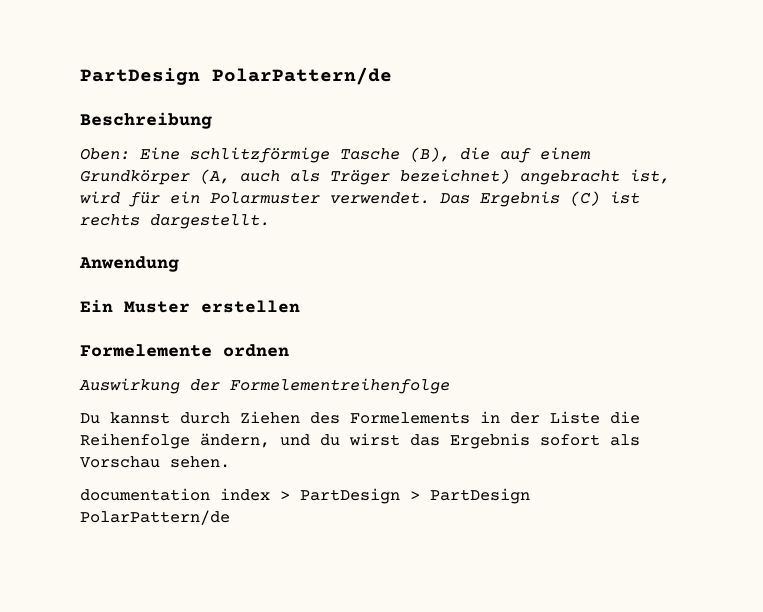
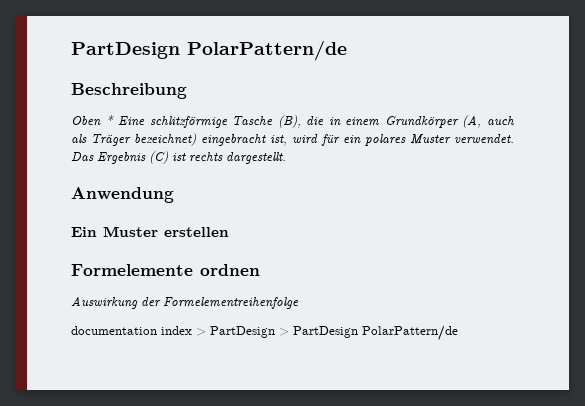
- Oben: Eine schlitzförmige Tasche (B), die auf einem Grundkörper (A, auch als Träger bezeichnet) angebracht ist, wird für ein Polarmuster verwendet.
+ Oben * Eine schlitzförmige Tasche (B), die in einem Grundkörper (A, auch als Träger bezeichnet) eingebracht ist, wird für ein polares Muster verwendet.
- Du kannst durch Ziehen des Formelements in der Liste die Reihenfolge ändern, und du wirst das Ergebnis sofort als Vorschau sehen.

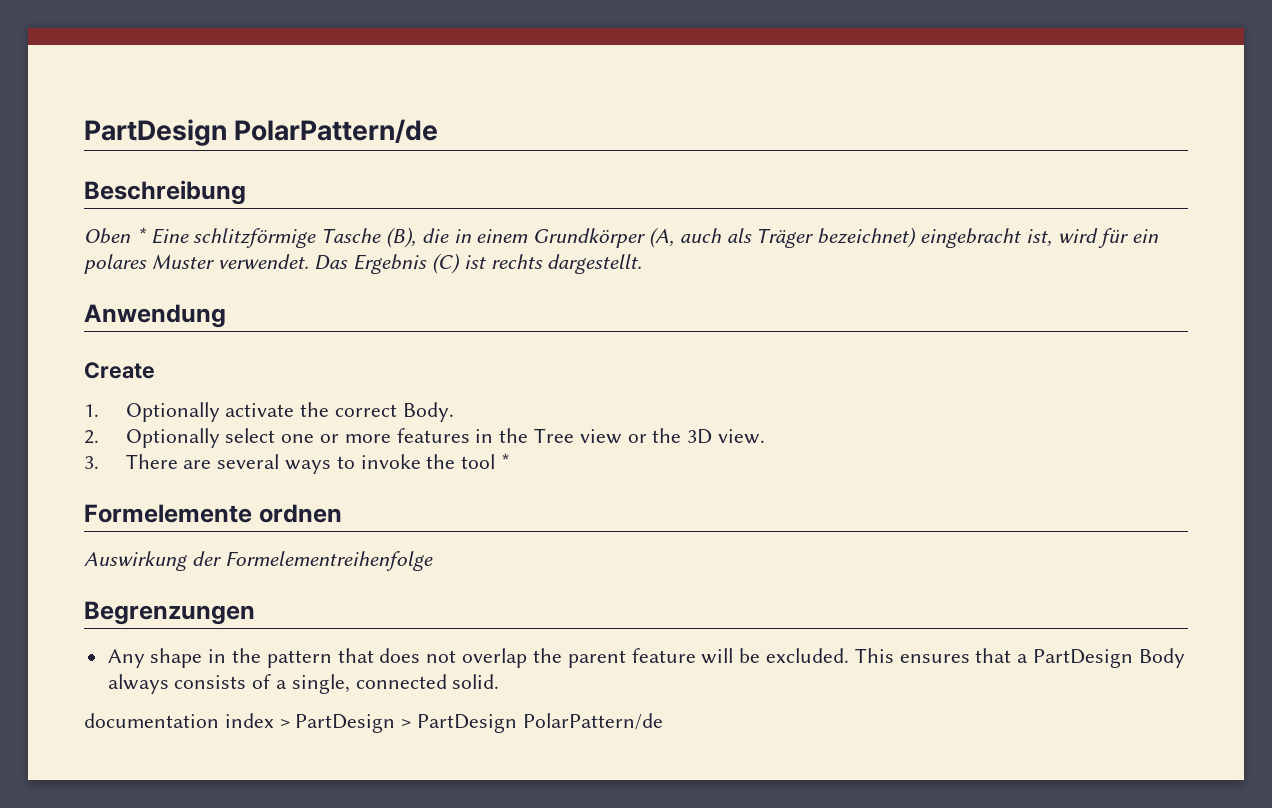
- Ein Muster erstellen
+ Create
+ 1. Optionally activate the correct Body.
+ 2. Optionally select one or more features in the Tree view or the 3D view.
+ 3. There are several ways to invoke the tool *
+ Begrenzungen
+ Any shape in the pattern that does not overlap the parent feature will be excluded. This ensures that a PartDesign Body always consists of a single, connected solid.

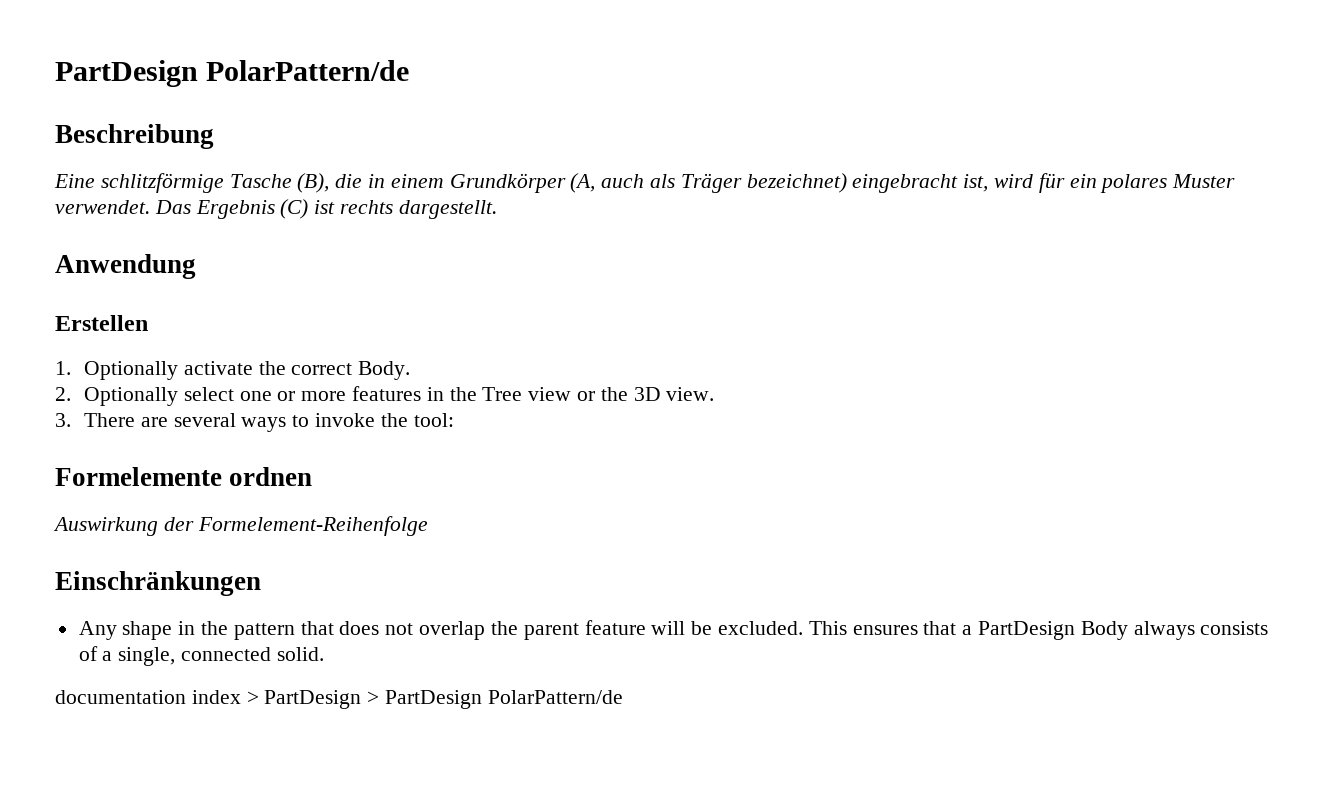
- Oben * Eine schlitzförmige Tasche (B), die in einem Grundkörper (A, auch als Träger bezeichnet) eingebracht ist, wird für ein polares Muster verwendet.
+ Eine schlitzförmige Tasche (B), die in einem Grundkörper (A, auch als Träger bezeichnet) eingebracht ist, wird für ein polares Muster verwendet.
- Create
+ Erstellen
- 3. There are several ways to invoke the tool *
+ 3. There are several ways to invoke the tool:
- Auswirkung der Formelementreihenfolge
- Begrenzungen
+ Auswirkung der Formelement-Reihenfolge
+ Einschränkungen

